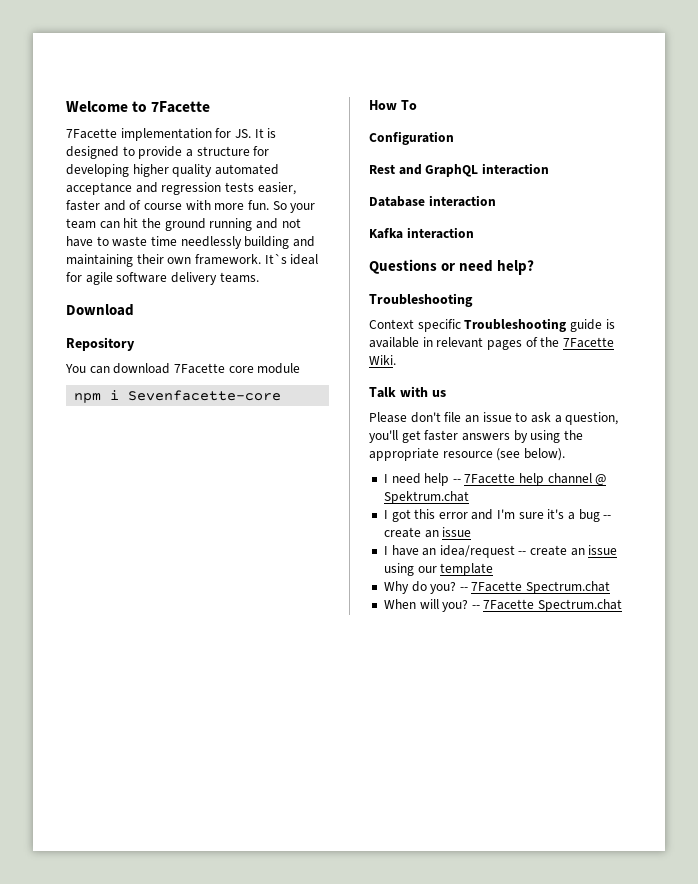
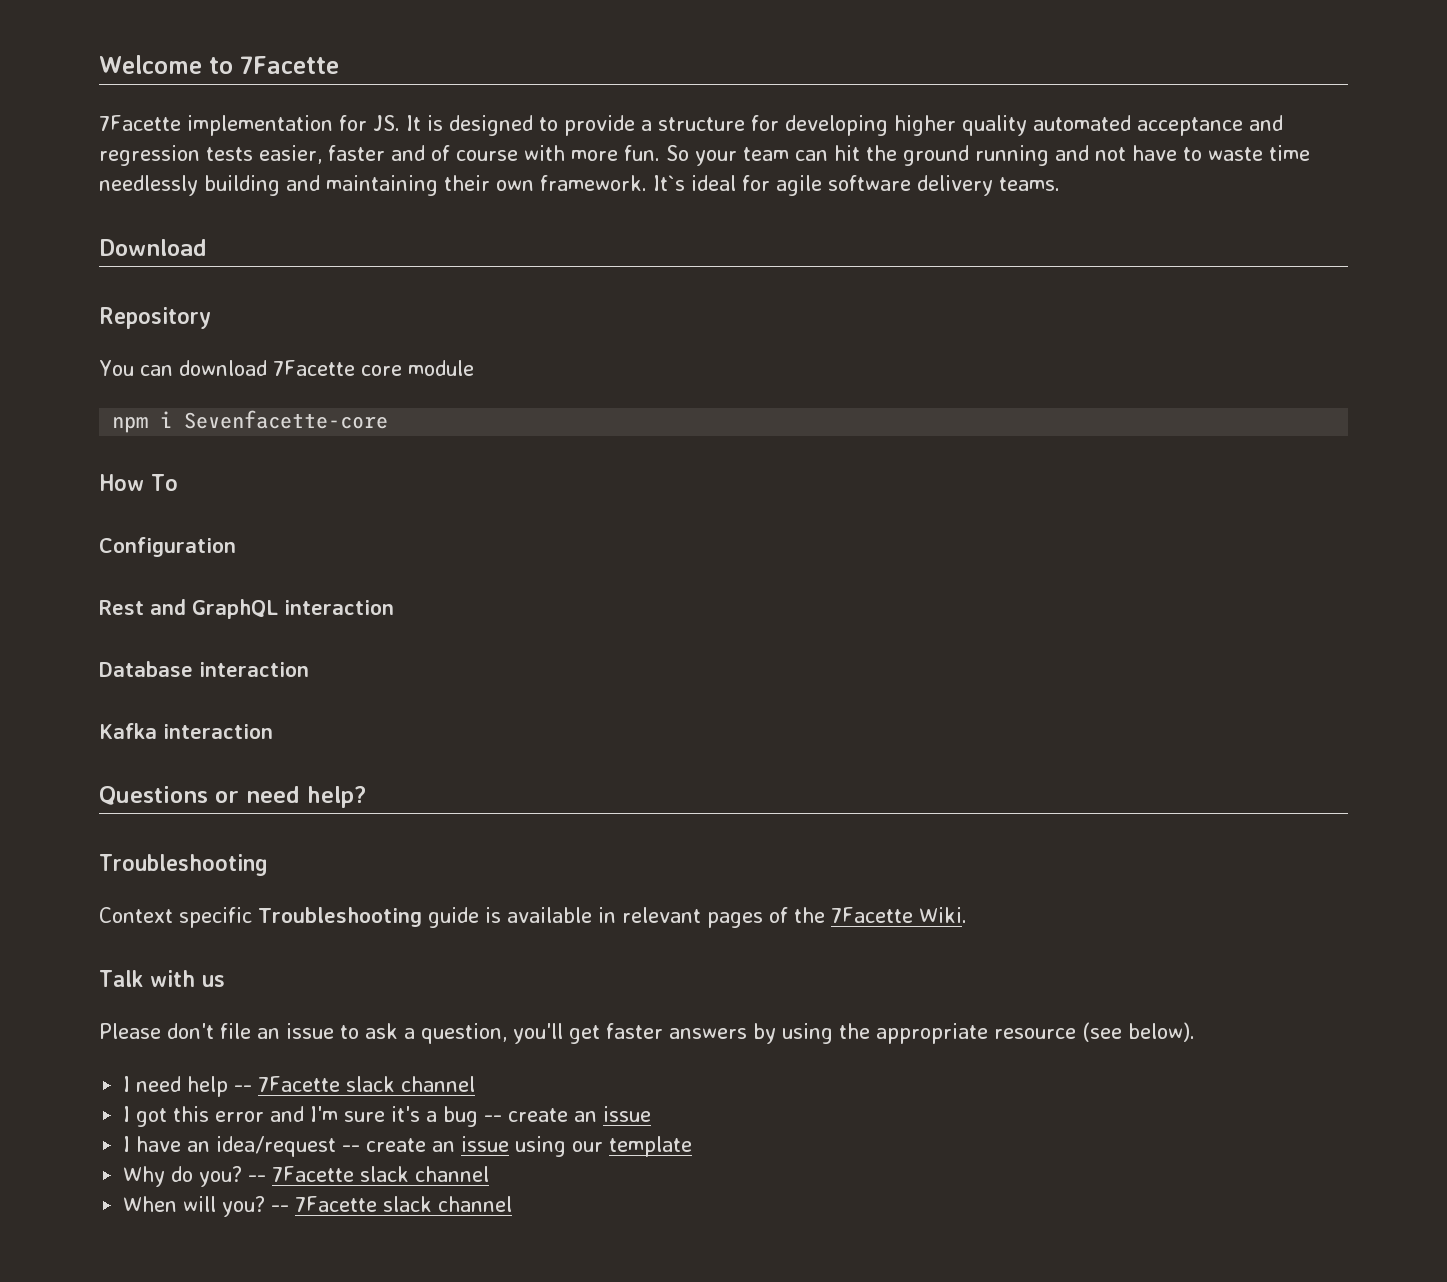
- I need help -- 7Facette help channel @ Spektrum.chat
+ I need help -- 7Facette slack channel
- Why do you? -- 7Facette Spectrum.chat
+ Why do you? -- 7Facette slack channel
- When will you? -- 7Facette Spectrum.chat
+ When will you? -- 7Facette slack channel

